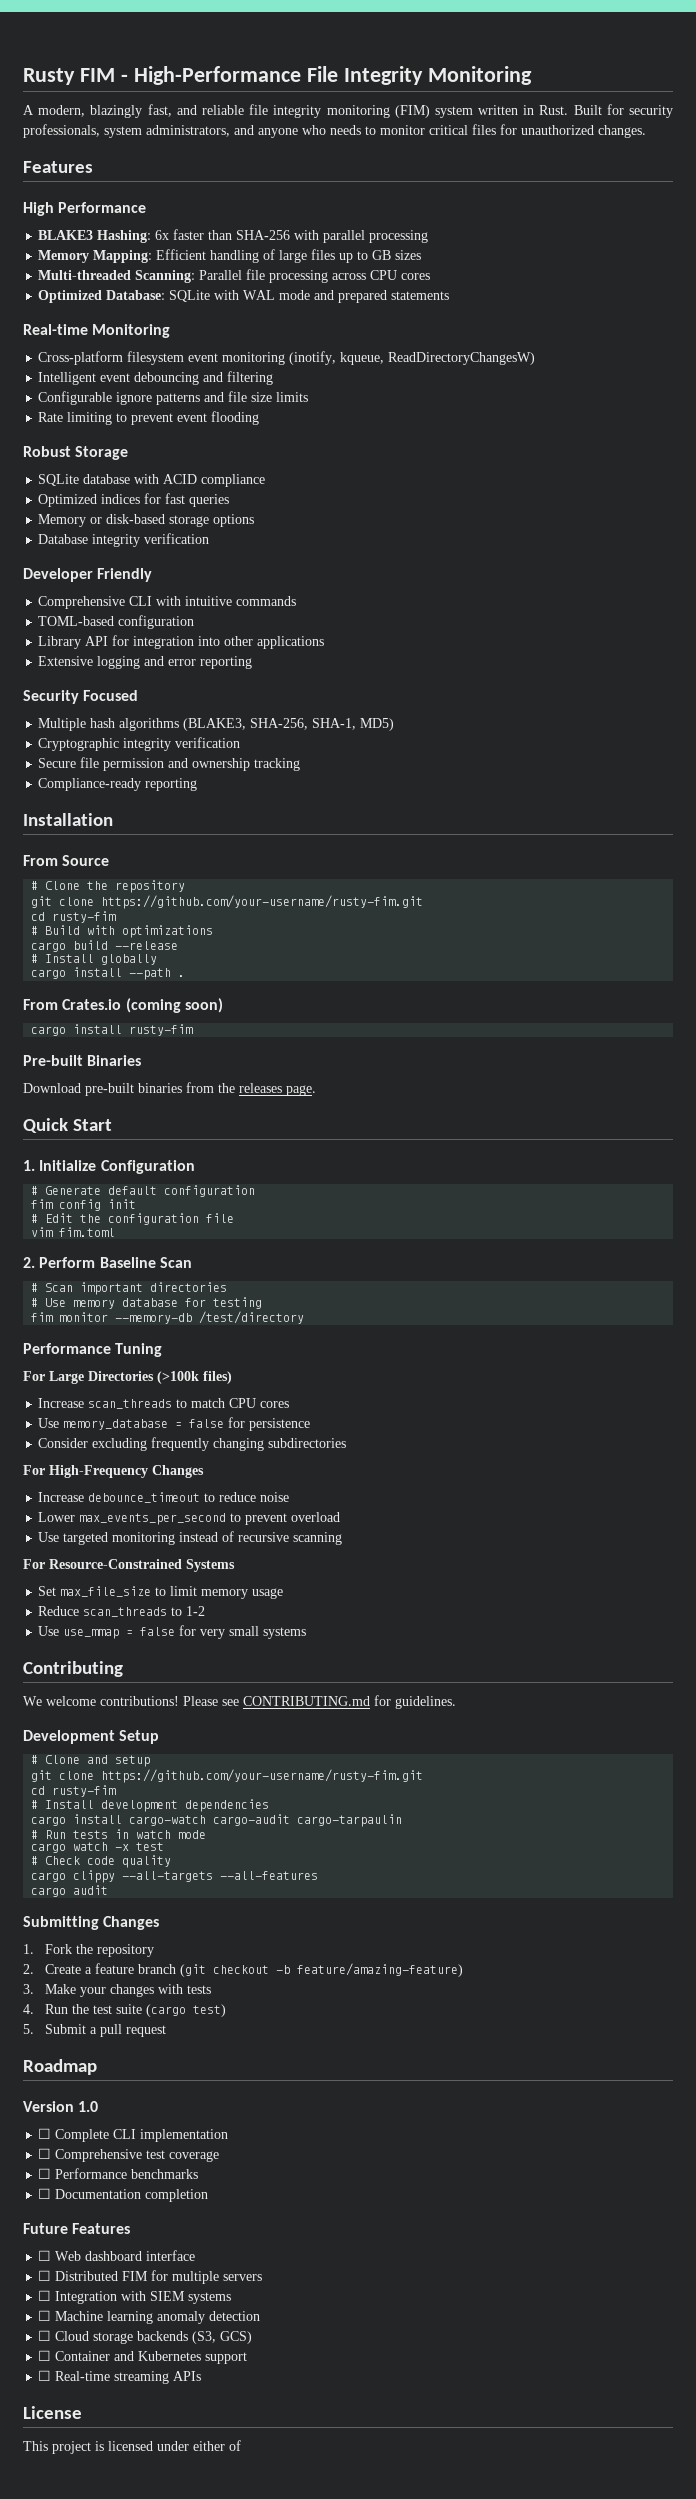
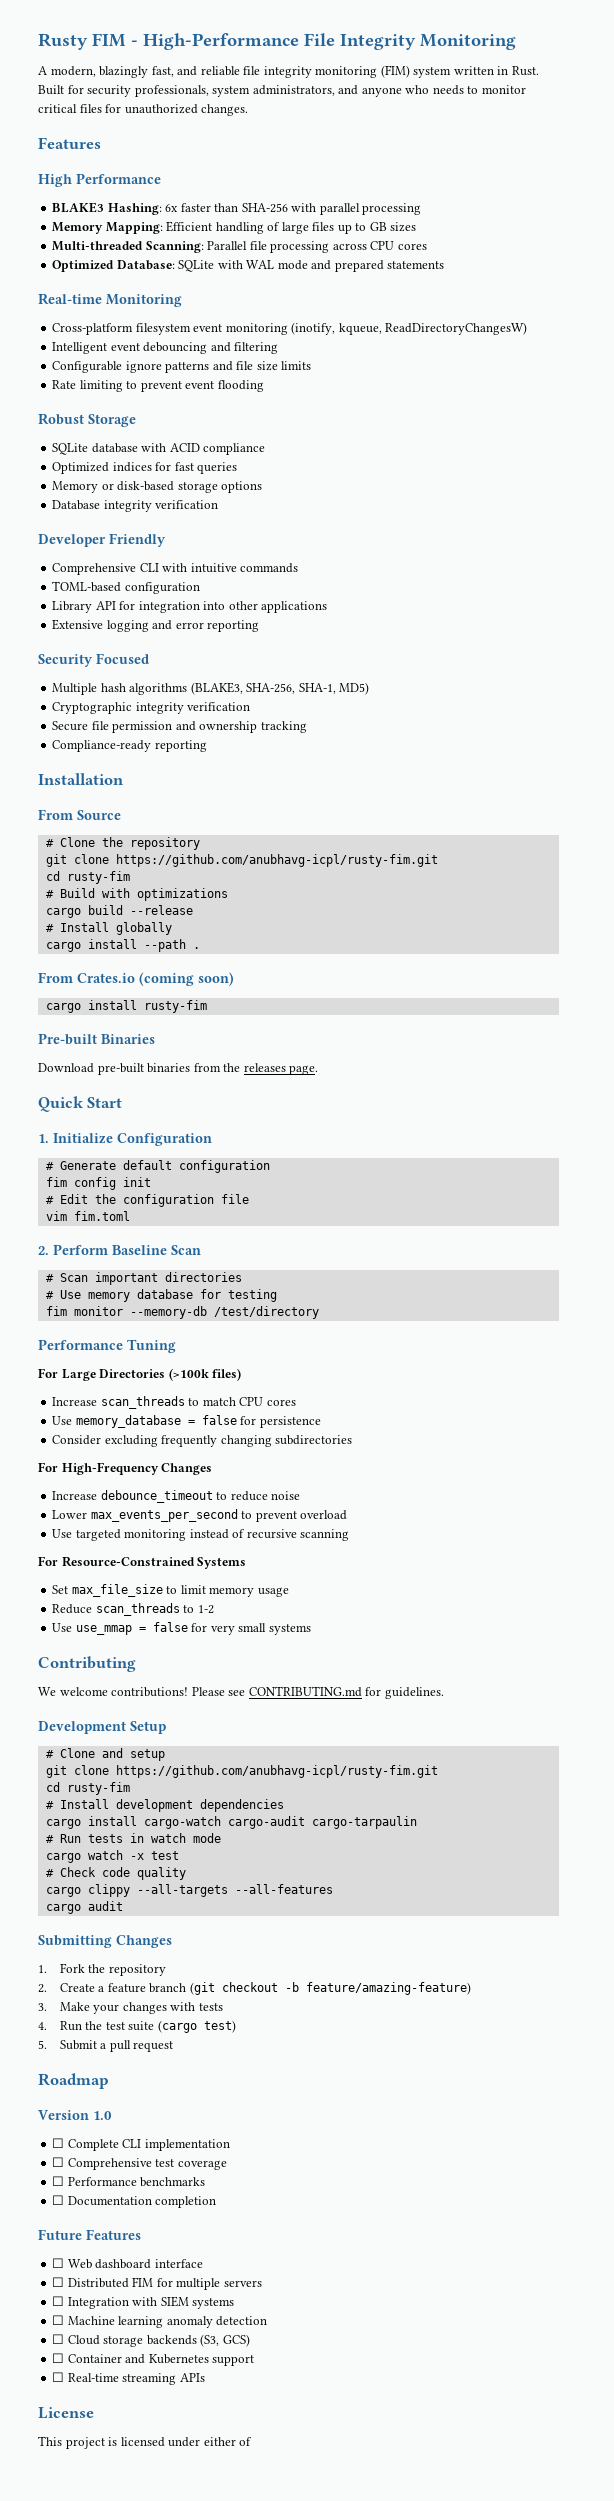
  # Clone the repository
- git clone https://github.com/your-username/rusty-fim.git
+ git clone https://github.com/anubhavg-icpl/rusty-fim.git
  # Clone and setup
- git clone https://github.com/your-username/rusty-fim.git
+ git clone https://github.com/anubhavg-icpl/rusty-fim.git

